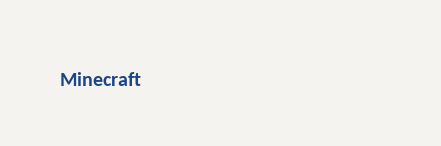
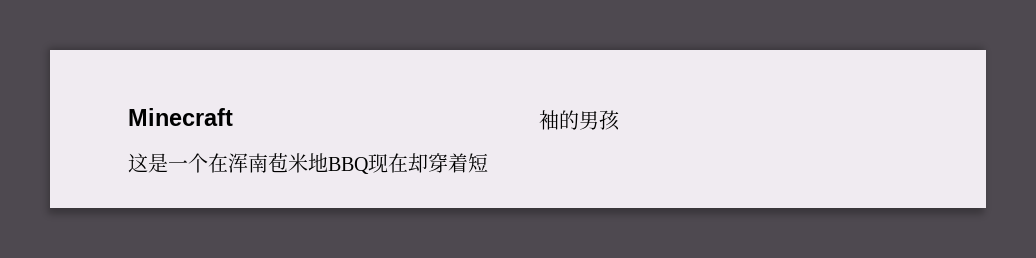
+ 这是一个在浑南苞米地BBQ现在却穿着短袖的男孩

